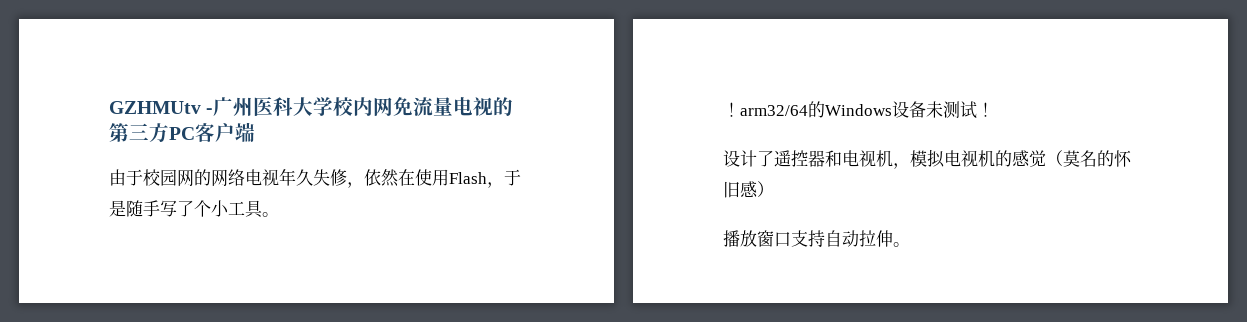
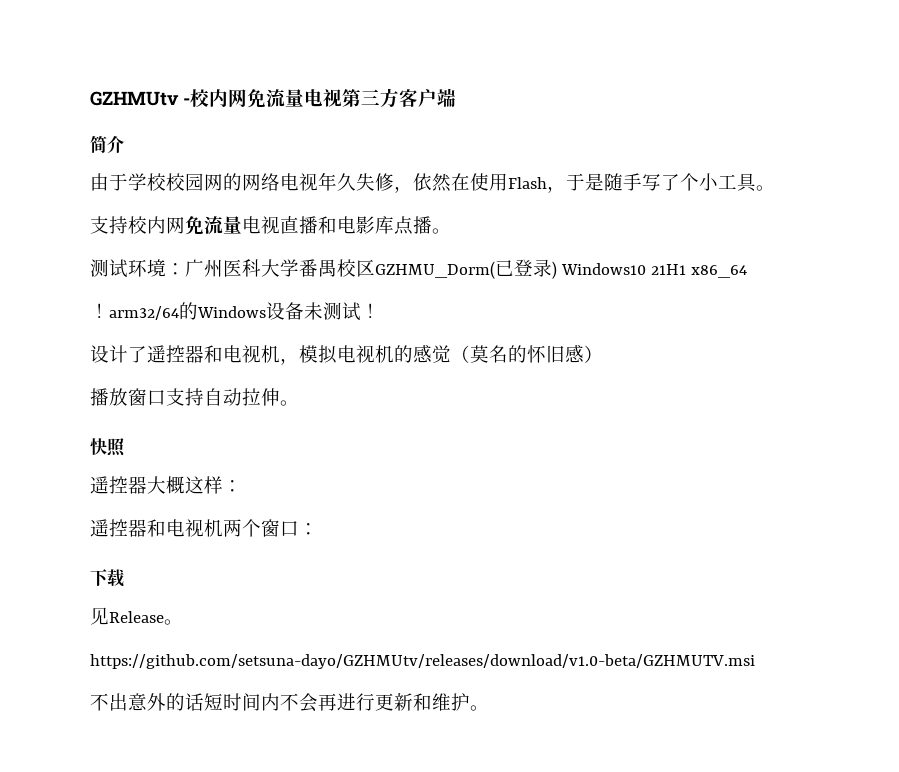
- GZHMUtv -广州医科大学校内网免流量电视的第三方PC客户端
+ GZHMUtv -校内网免流量电视第三方客户端
+ 简介
- 由于校园网的网络电视年久失修，依然在使用Flash，于是随手写了个小工具。
+ 由于学校校园网的网络电视年久失修，依然在使用Flash，于是随手写了个小工具。
+ 支持校内网免流量电视直播和电影库点播。
+ 测试环境：广州医科大学番禺校区GZHMU_Dorm(已登录) Windows10 21H1 x86_64
+ 快照
+ 遥控器大概这样：
+ 遥控器和电视机两个窗口：
+ 下载
+ 见Release。
+ https://github.com/setsuna-dayo/GZHMUtv/releases/download/v1.0-beta/GZHMUTV.msi
+ 不出意外的话短时间内不会再进行更新和维护。

